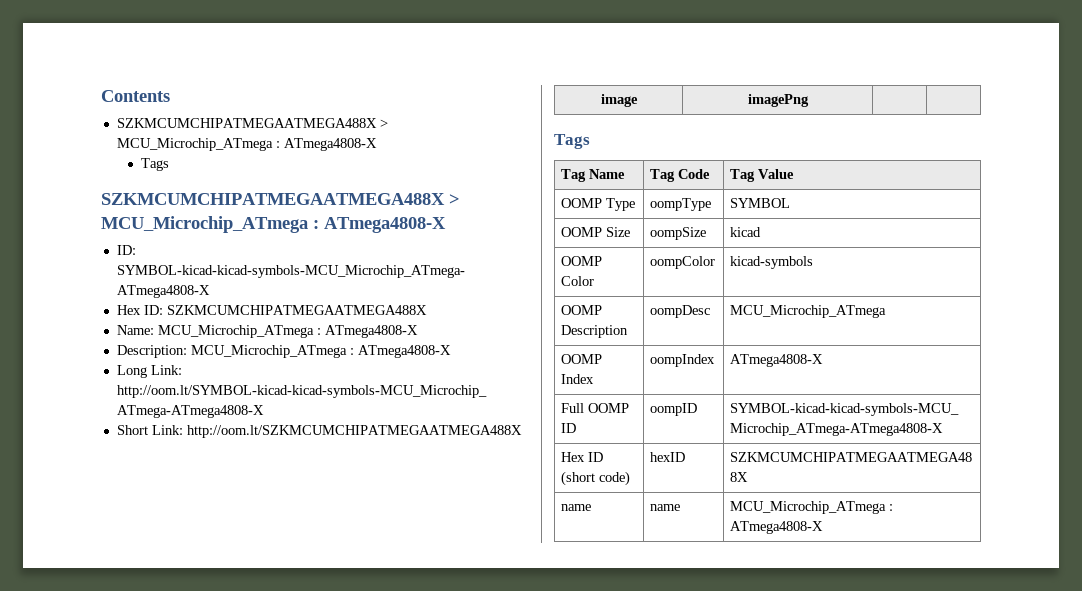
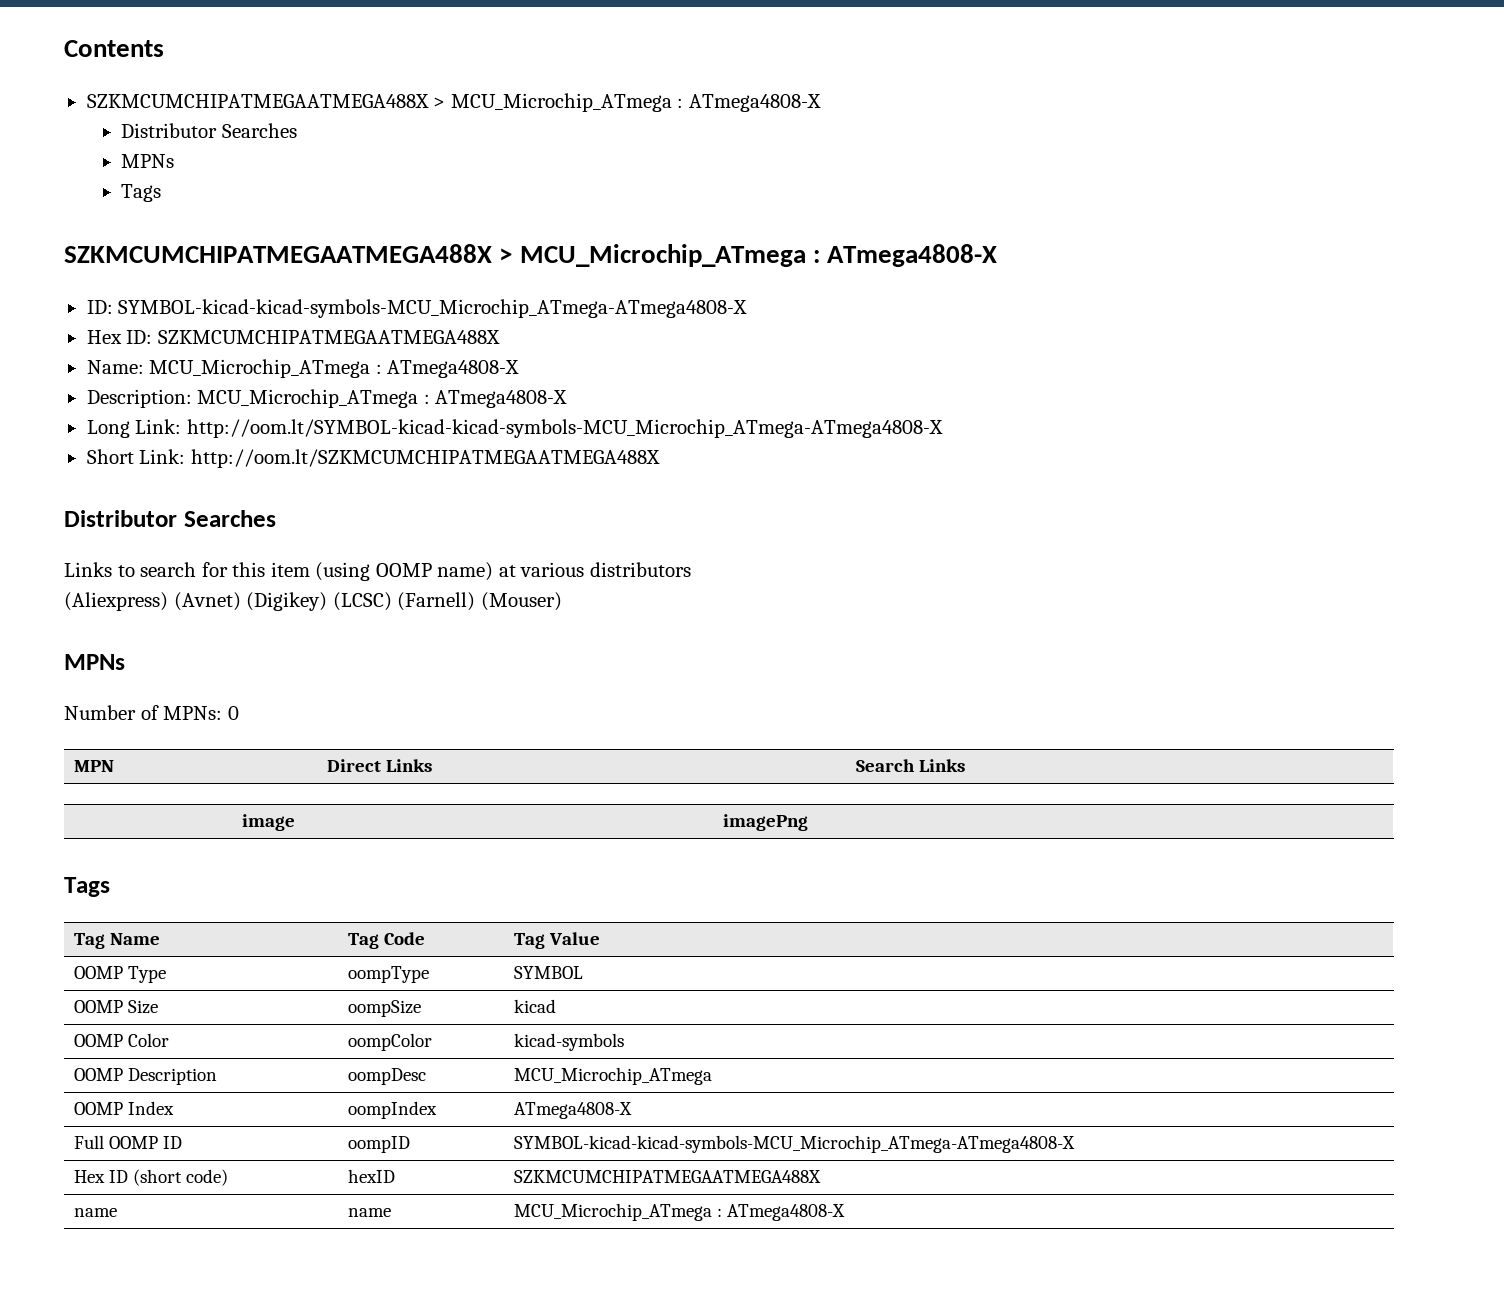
  Contents
  SZKMCUMCHIPATMEGAATMEGA488X > MCU_Microchip_ATmega : ATmega4808-X
+ Distributor Searches
+ MPNs
  Short Link: http://oom.lt/SZKMCUMCHIPATMEGAATMEGA488X
+ Distributor Searches
+ Links to search for this item (using OOMP name) at various distributors
+ (Aliexpress) (Avnet) (Digikey) (LCSC) (Farnell) (Mouser)
+ MPNs
+ Number of MPNs: 0
+ MPN | Direct Links | Search Links

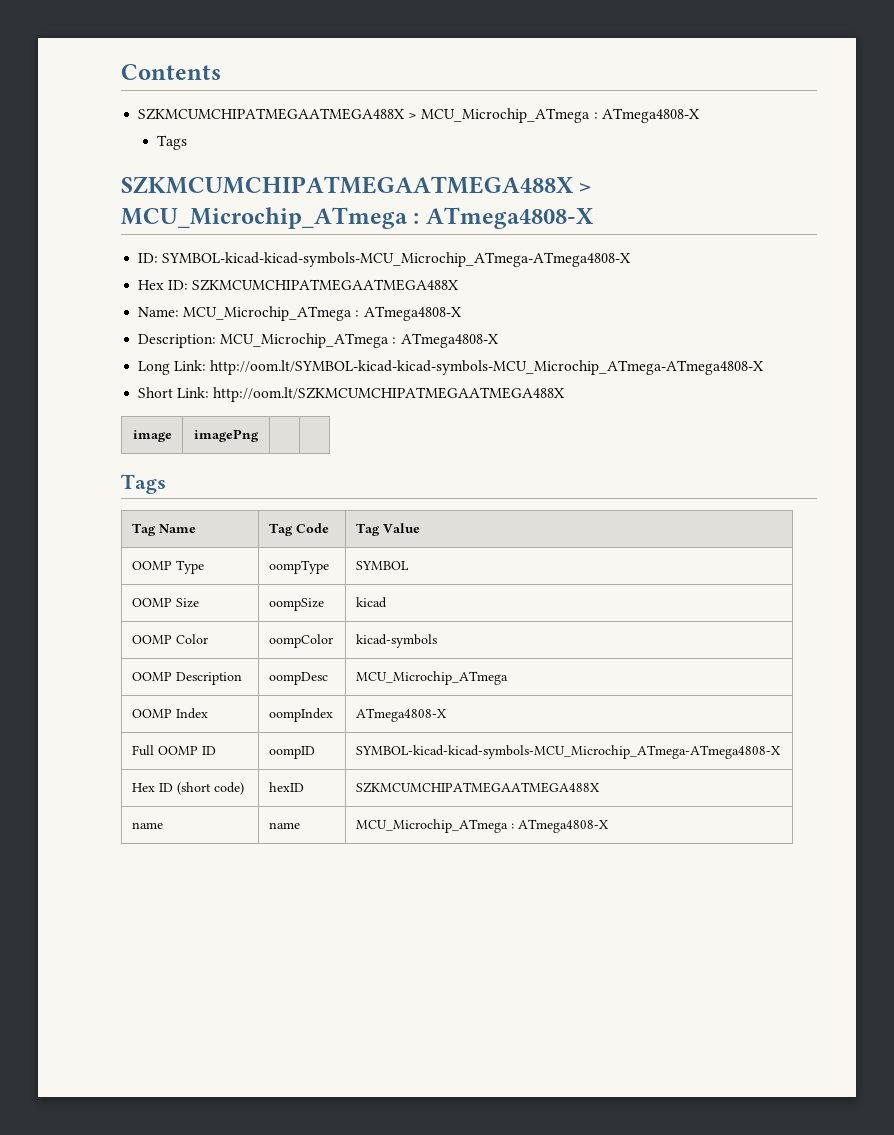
  Contents
  SZKMCUMCHIPATMEGAATMEGA488X > MCU_Microchip_ATmega : ATmega4808-X
- Distributor Searches
- MPNs
  Short Link: http://oom.lt/SZKMCUMCHIPATMEGAATMEGA488X
- Distributor Searches
- Links to search for this item (using OOMP name) at various distributors
- (Aliexpress) (Avnet) (Digikey) (LCSC) (Farnell) (Mouser)
- MPNs
- Number of MPNs: 0
- MPN | Direct Links | Search Links

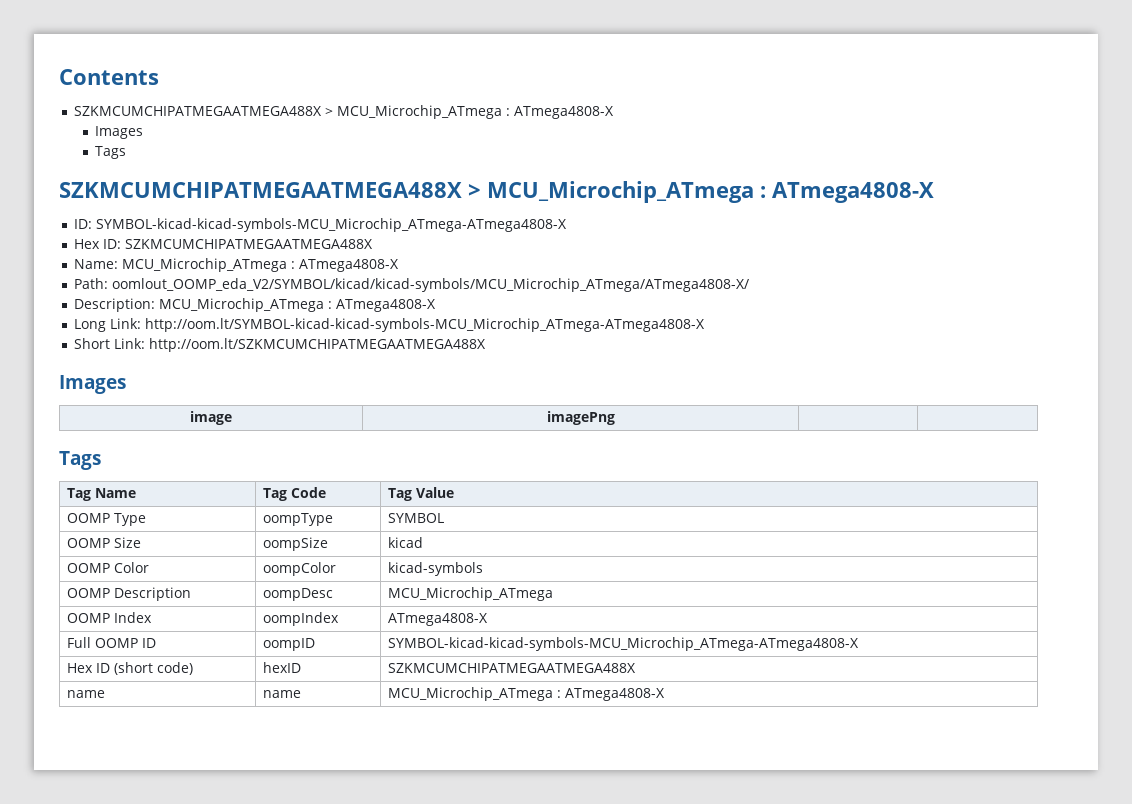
  Contents
  SZKMCUMCHIPATMEGAATMEGA488X > MCU_Microchip_ATmega : ATmega4808-X
+ Images
+ Path: oomlout_OOMP_eda_V2/SYMBOL/kicad/kicad-symbols/MCU_Microchip_ATmega/ATmega4808-X/
  Short Link: http://oom.lt/SZKMCUMCHIPATMEGAATMEGA488X
+ Images

